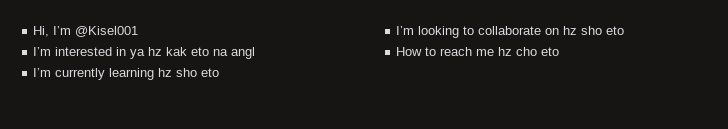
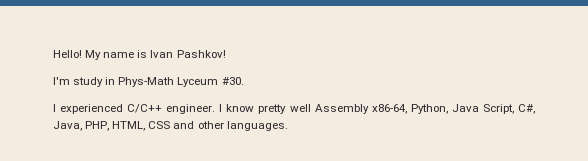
- Hi, I’m @Kisel001
- I’m interested in ya hz kak eto na angl
- I’m currently learning hz sho eto
- I’m looking to collaborate on hz sho eto
- How to reach me hz cho eto
+ Hello! My name is Ivan Pashkov!
+ I'm study in Phys-Math Lyceum #30.
+ I experienced C/C++ engineer. I know pretty well Assembly x86-64, Python, Java Script, C#, Java, PHP, HTML, CSS and other languages.

